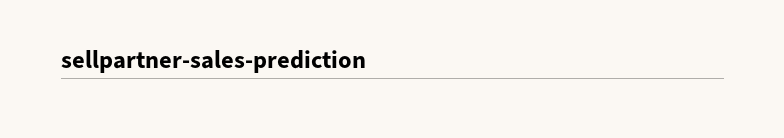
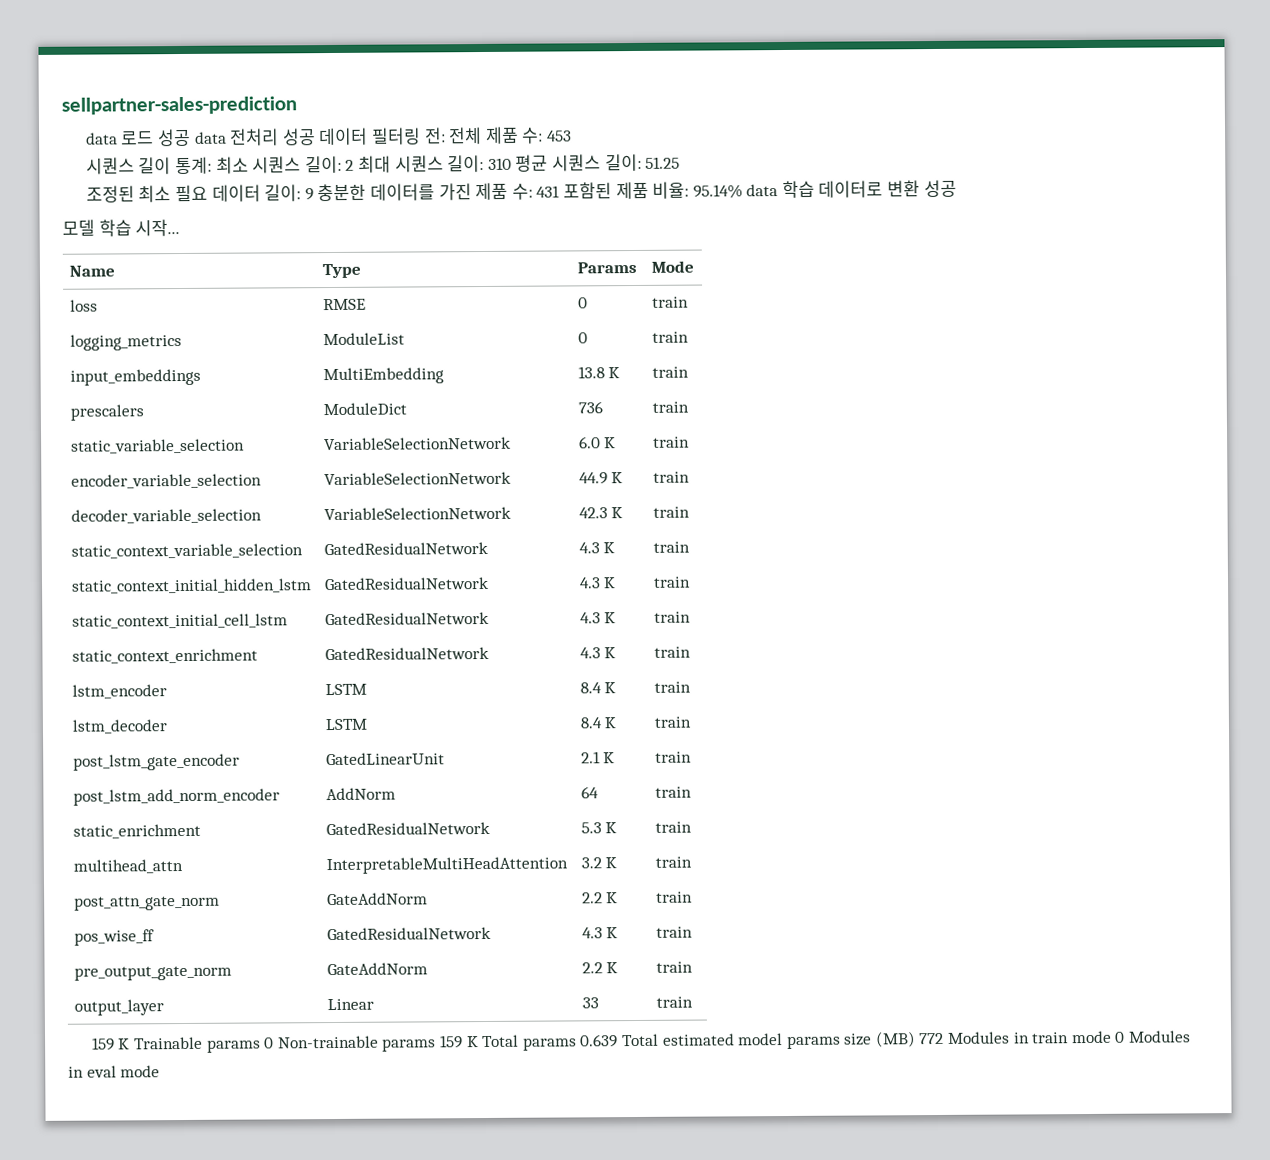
+ data 로드 성공 data 전처리 성공 데이터 필터링 전: 전체 제품 수: 453
+ 시퀀스 길이 통계: 최소 시퀀스 길이: 2 최대 시퀀스 길이: 310 평균 시퀀스 길이: 51.25
+ 조정된 최소 필요 데이터 길이: 9 충분한 데이터를 가진 제품 수: 431 포함된 제품 비율: 95.14% data 학습 데이터로 변환 성공
+ 모델 학습 시작...
+ Name | Type | Params | Mode
+ loss | RMSE | 0 | train
+ logging_metrics | ModuleList | 0 | train
+ input_embeddings | MultiEmbedding | 13.8 K | train
+ prescalers | ModuleDict | 736 | train
+ static_variable_selection | VariableSelectionNetwork | 6.0 K | train
+ encoder_variable_selection | VariableSelectionNetwork | 44.9 K | train
+ decoder_variable_selection | VariableSelectionNetwork | 42.3 K | train
+ static_context_variable_selection | GatedResidualNetwork | 4.3 K | train
+ static_context_initial_hidden_lstm | GatedResidualNetwork | 4.3 K | train
+ static_context_initial_cell_lstm | GatedResidualNetwork | 4.3 K | train
+ static_context_enrichment | GatedResidualNetwork | 4.3 K | train
+ lstm_encoder | LSTM | 8.4 K | train
+ lstm_decoder | LSTM | 8.4 K | train
+ post_lstm_gate_encoder | GatedLinearUnit | 2.1 K | train
+ post_lstm_add_norm_encoder | AddNorm | 64 | train
+ static_enrichment | GatedResidualNetwork | 5.3 K | train
+ multihead_attn | InterpretableMultiHeadAttention | 3.2 K | train
+ post_attn_gate_norm | GateAddNorm | 2.2 K | train
+ pos_wise_ff | GatedResidualNetwork | 4.3 K | train
+ pre_output_gate_norm | GateAddNorm | 2.2 K | train
+ output_layer | Linear | 33 | train
+ 159 K Trainable params 0 Non-trainable params 159 K Total params 0.639 Total estimated model params size (MB) 772 Modules in train mode 0 Modules in eval mode

